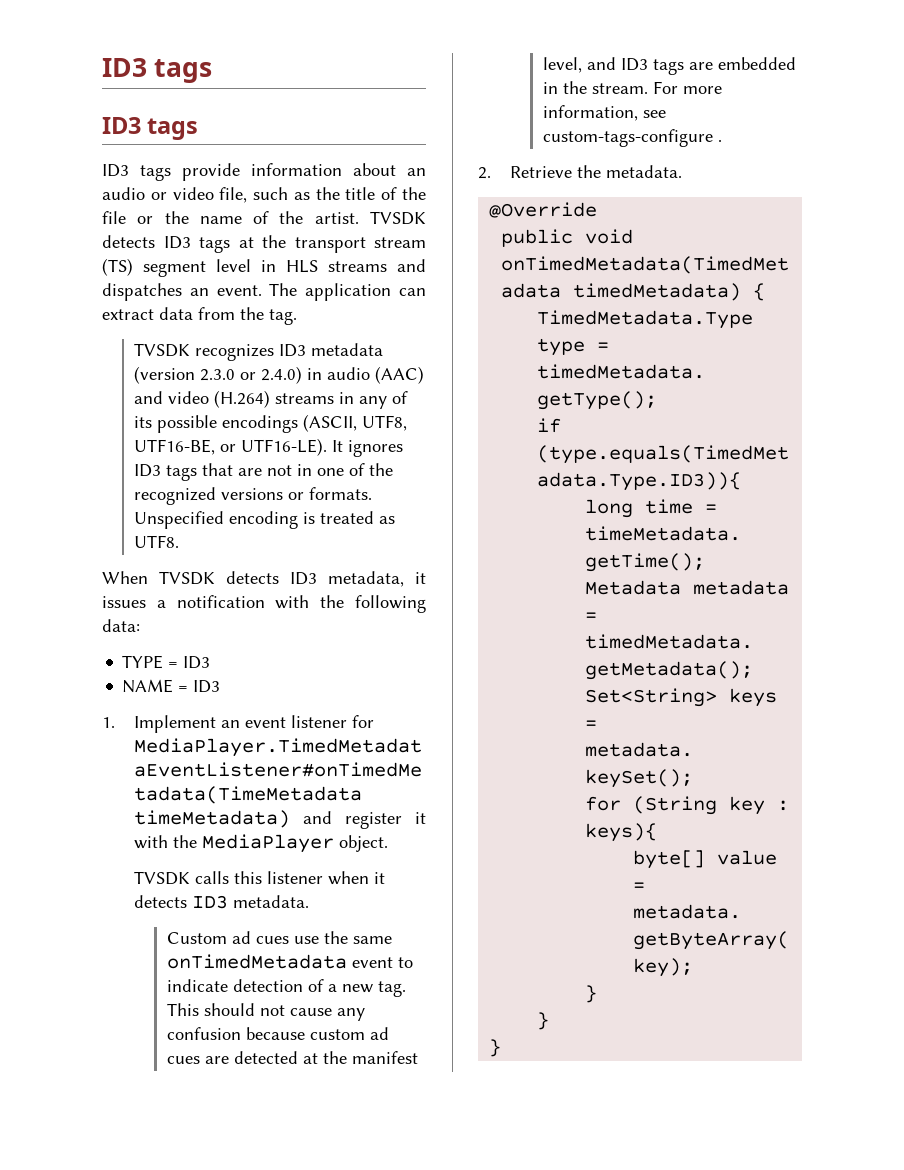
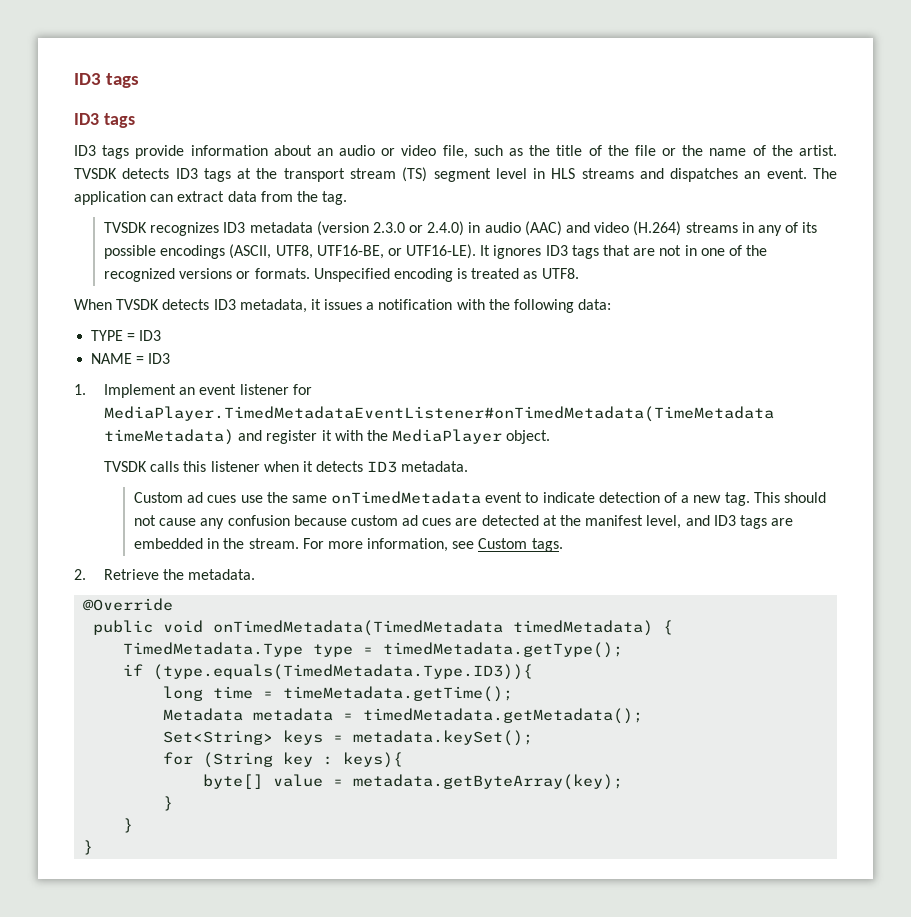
- For more information, see custom-tags-configure .
+ For more information, see Custom tags.

